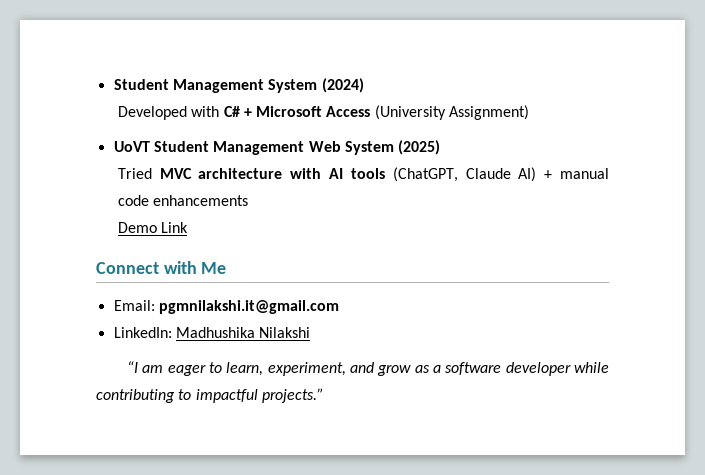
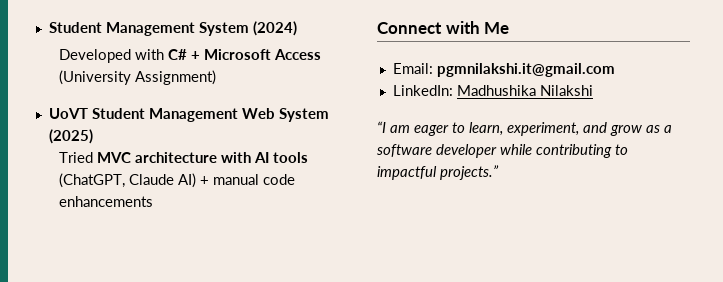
- Demo Link

